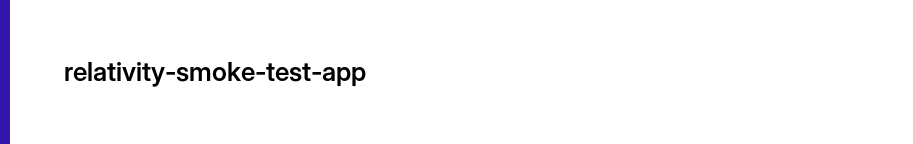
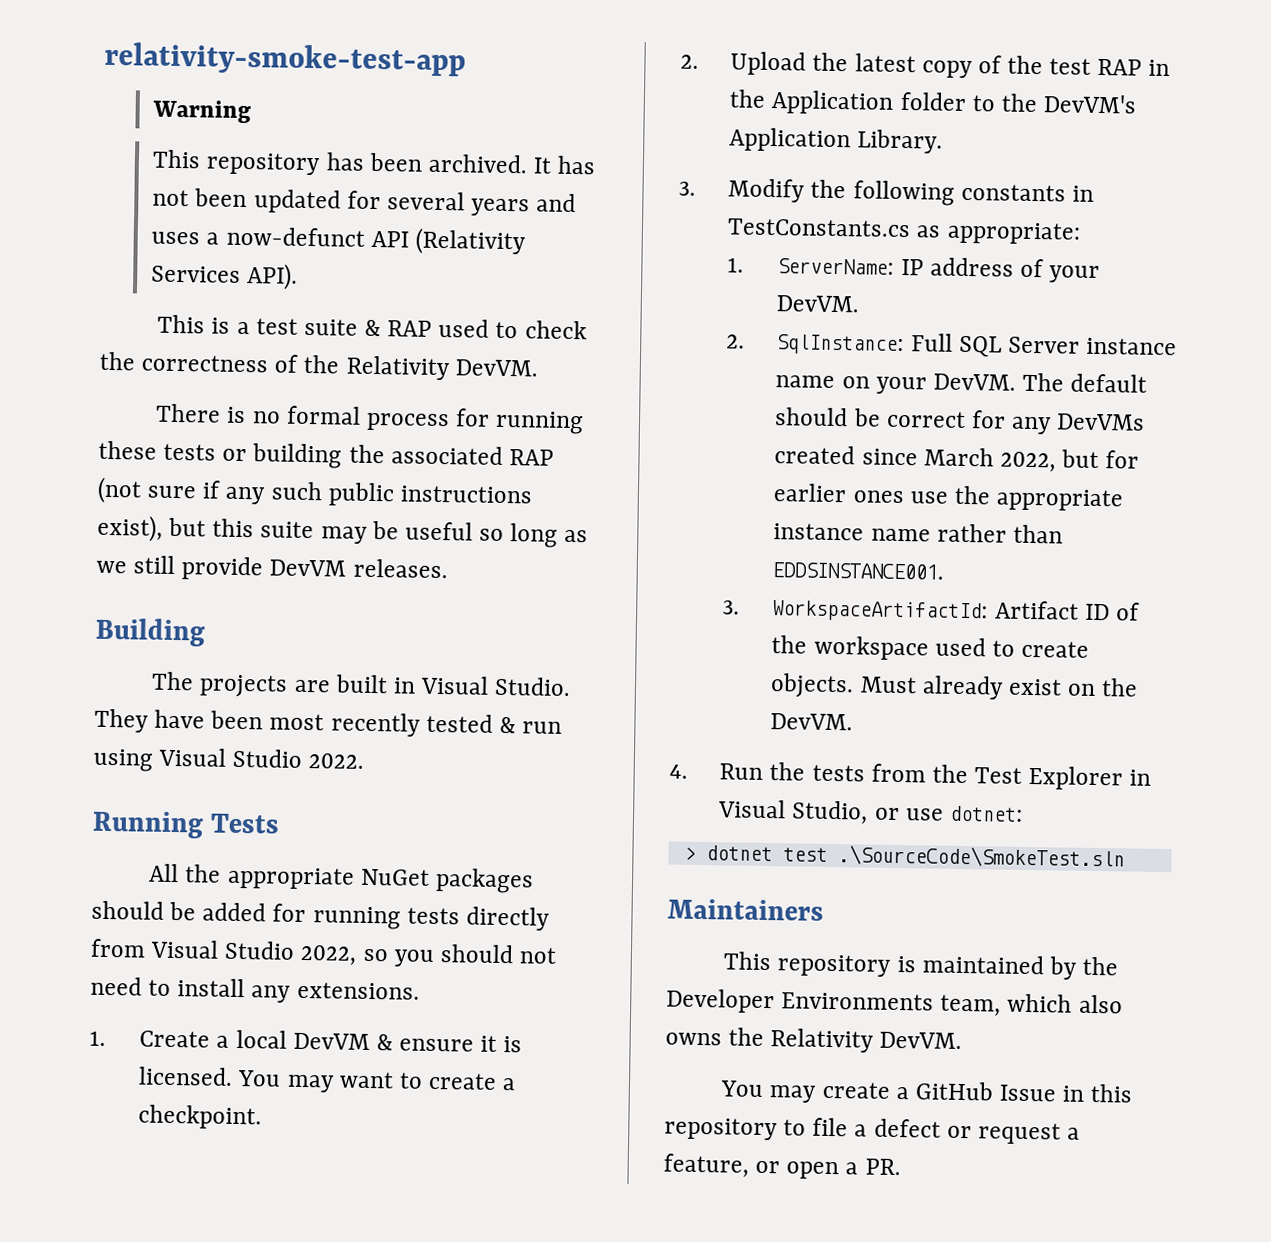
+ Warning
+ This repository has been archived. It has not been updated for several years and uses a now-defunct API (Relativity Services API).
+ This is a test suite & RAP used to check the correctness of the Relativity DevVM.
+ There is no formal process for running these tests or building the associated RAP (not sure if any such public instructions exist), but this suite may be useful so long as we still provide DevVM releases.
+ Building
+ The projects are built in Visual Studio. They have been most recently tested & run using Visual Studio 2022.
+ Running Tests
+ All the appropriate NuGet packages should be added for running tests directly from Visual Studio 2022, so you should not need to install any extensions.
+ 1. Create a local DevVM & ensure it is licensed. You may want to create a checkpoint.
+ 2. Upload the latest copy of the test RAP in the Application folder to the DevVM's Application Library.
+ 3. Modify the following constants in TestConstants.cs as appropriate:
+ 1. ServerName: IP address of your DevVM.
+ 2. SqlInstance: Full SQL Server instance name on your DevVM. The default should be correct for any DevVMs created since March 2022, but for earlier ones use the appropriate instance name rather than EDDSINSTANCE001.
+ 3. WorkspaceArtifactId: Artifact ID of the workspace used to create objects. Must already exist on the DevVM.
+ 4. Run the tests from the Test Explorer in Visual Studio, or use dotnet:
+ > dotnet test .\SourceCode\SmokeTest.sln
+ Maintainers
+ This repository is maintained by the Developer Environments team, which also owns the Relativity DevVM.
+ You may create a GitHub Issue in this repository to file a defect or request a feature, or open a PR.

